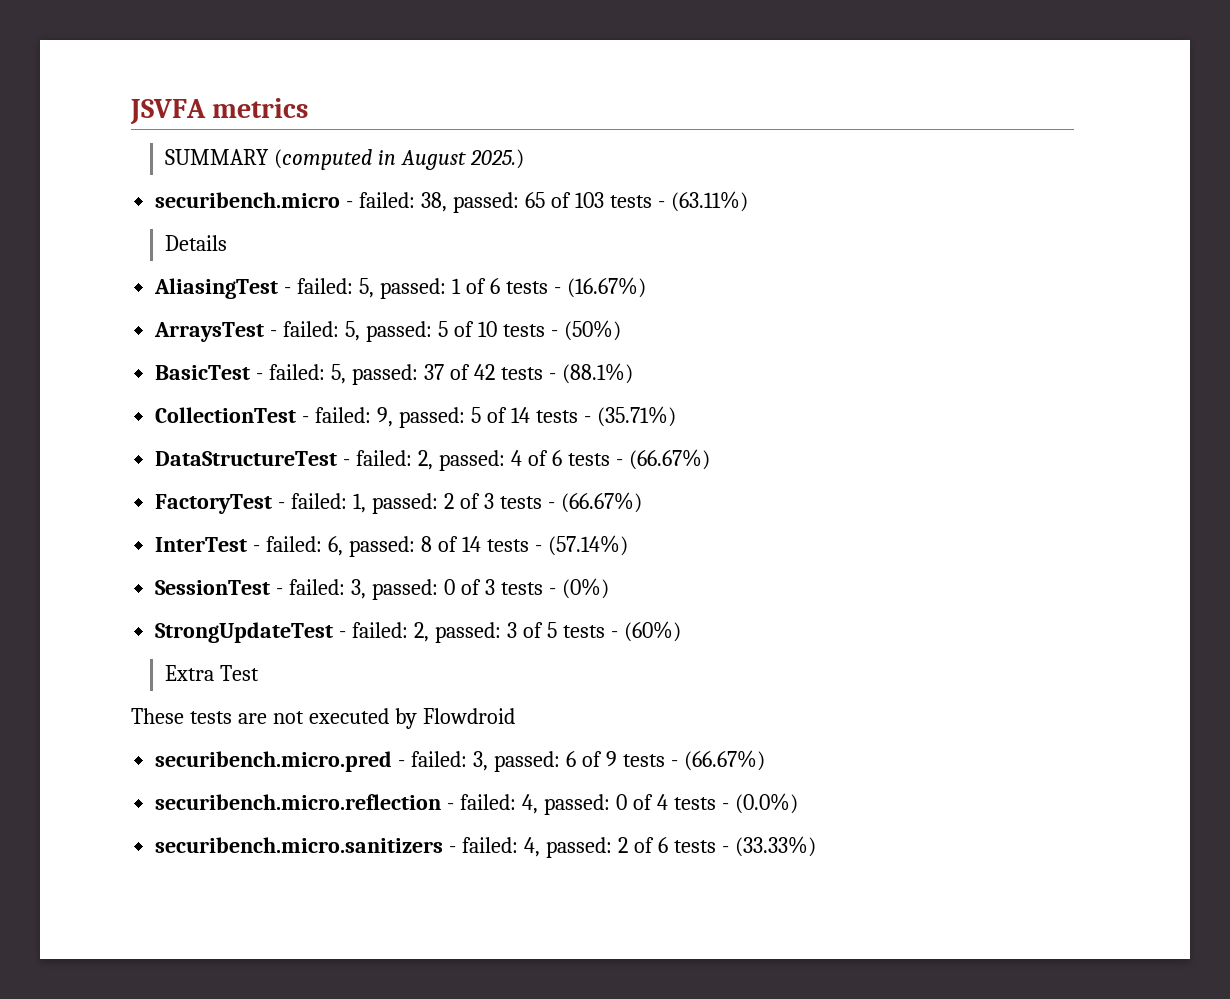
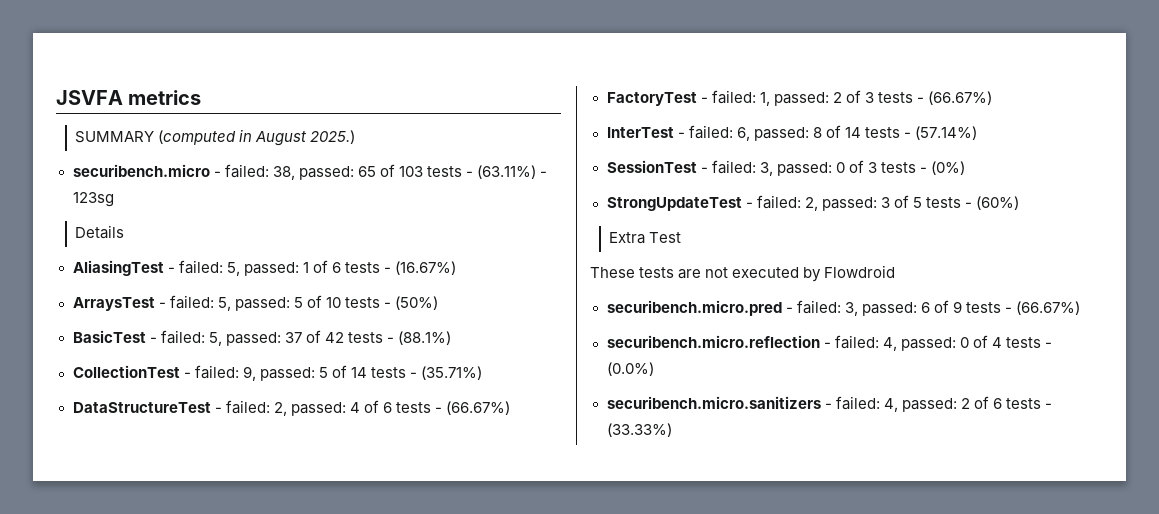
- securibench.micro - failed: 38, passed: 65 of 103 tests - (63.11%)
+ securibench.micro - failed: 38, passed: 65 of 103 tests - (63.11%) - 123sg

